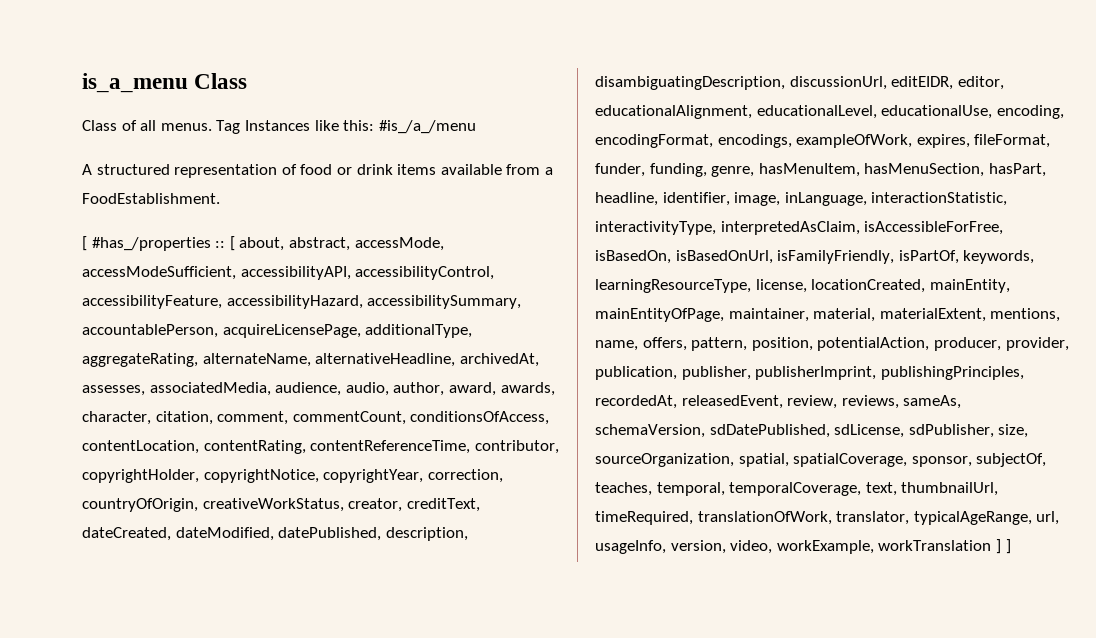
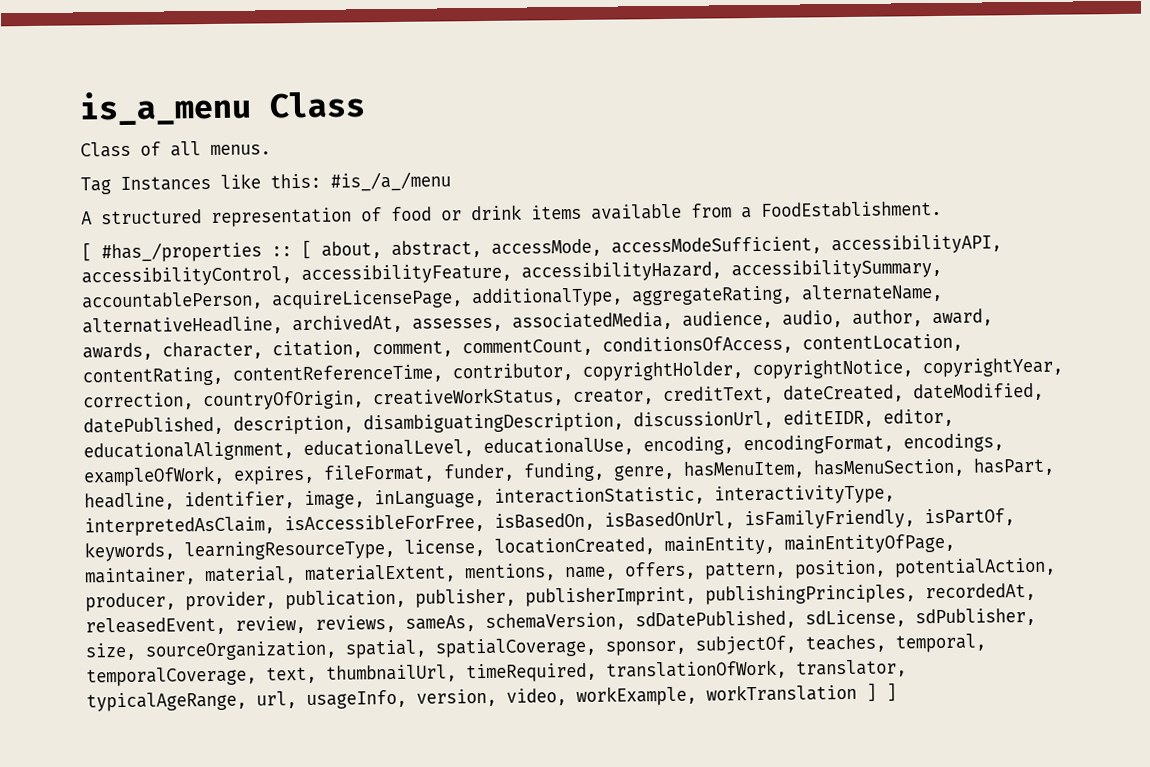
- Class of all menus. Tag Instances like this: #is_/a_/menu
+ Class of all menus.
+ Tag Instances like this: #is_/a_/menu

